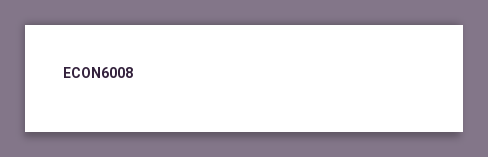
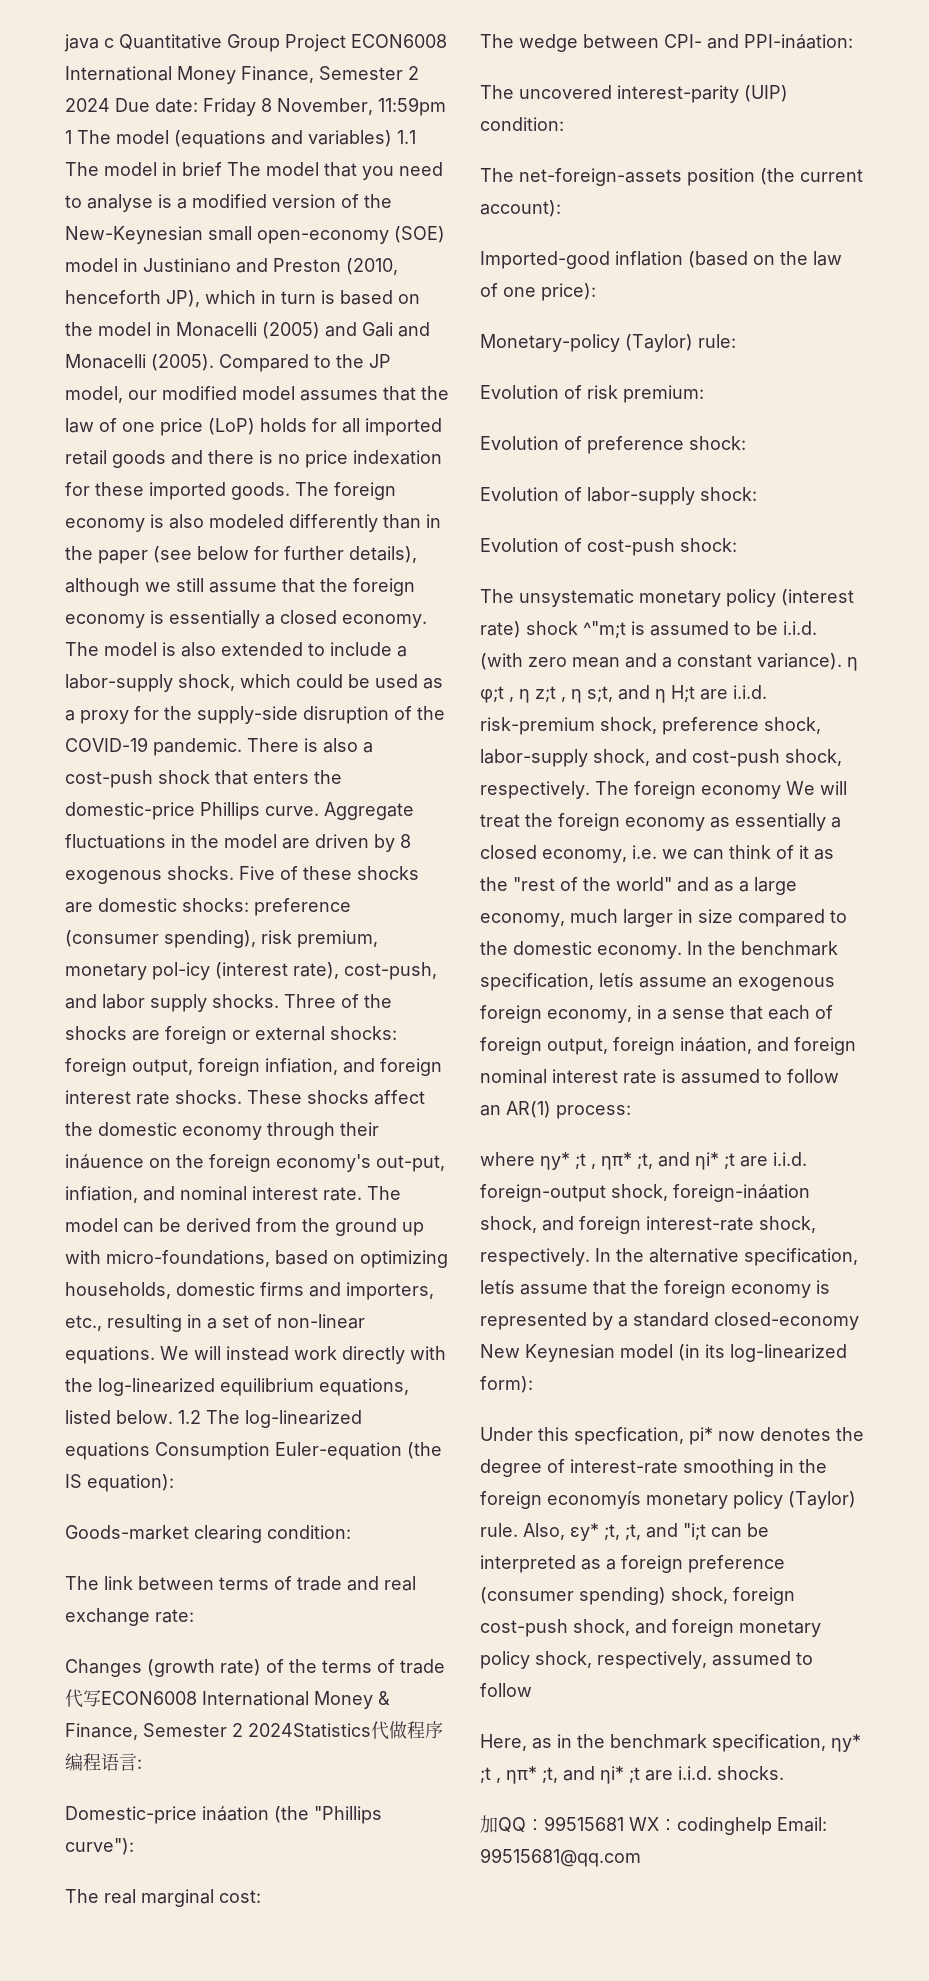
- ECON6008
+ java c Quantitative Group Project ECON6008 International Money Finance, Semester 2 2024 Due date: Friday 8 November, 11:59pm 1 The model (equations and variables) 1.1 The model in brief The model that you need to analyse is a modified version of the New-Keynesian small open-economy (SOE) model in Justiniano and Preston (2010, henceforth JP), which in turn is based on the model in Monacelli (2005) and Gali and Monacelli (2005). Compared to the JP model, our modified model assumes that the law of one price (LoP) holds for all imported retail goods and there is no price indexation for these imported goods. The foreign economy is also modeled differently than in the paper (see below for further details), although we still assume that the foreign economy is essentially a closed economy. The model is also extended to include a labor-supply shock, which could be used as a proxy for the supply-side disruption of the COVID-19 pandemic. There is also a cost-push shock that enters the domestic-price Phillips curve. Aggregate fluctuations in the model are driven by 8 exogenous shocks. Five of these shocks are domestic shocks: preference (consumer spending), risk premium, monetary pol-icy (interest rate), cost-push, and labor supply shocks. Three of the shocks are foreign or external shocks: foreign output, foreign infiation, and foreign interest rate shocks. These shocks affect the domestic economy through their ináuence on the foreign economy's out-put, infiation, and nominal interest rate. The model can be derived from the ground up with micro-foundations, based on optimizing households, domestic firms and importers, etc., resulting in a set of non-linear equations. We will instead work directly with the log-linearized equilibrium equations, listed below. 1.2 The log-linearized equations Consumption Euler-equation (the IS equation):
+ Goods-market clearing condition:
+ The link between terms of trade and real exchange rate:
+ Changes (growth rate) of the terms of trade代写ECON6008 International Money & Finance, Semester 2 2024Statistics代做程序编程语言:
+ Domestic-price ináation (the "Phillips curve"):
+ The real marginal cost:
+ The wedge between CPI- and PPI-ináation:
+ The uncovered interest-parity (UIP) condition:
+ The net-foreign-assets position (the current account):
+ Imported-good inflation (based on the law of one price):
+ Monetary-policy (Taylor) rule:
+ Evolution of risk premium:
+ Evolution of preference shock:
+ Evolution of labor-supply shock:
+ Evolution of cost-push shock:
+ The unsystematic monetary policy (interest rate) shock ^"m;t is assumed to be i.i.d. (with zero mean and a constant variance). η φ;t , η z;t , η s;t, and η H;t are i.i.d. risk-premium shock, preference shock, labor-supply shock, and cost-push shock, respectively. The foreign economy We will treat the foreign economy as essentially a closed economy, i.e. we can think of it as the "rest of the world" and as a large economy, much larger in size compared to the domestic economy. In the benchmark specification, letís assume an exogenous foreign economy, in a sense that each of foreign output, foreign ináation, and foreign nominal interest rate is assumed to follow an AR(1) process:
+ where ηy* ;t , ηπ* ;t, and ηi* ;t are i.i.d. foreign-output shock, foreign-ináation shock, and foreign interest-rate shock, respectively. In the alternative specification, letís assume that the foreign economy is represented by a standard closed-economy New Keynesian model (in its log-linearized form):
+ Under this specfication, pi* now denotes the degree of interest-rate smoothing in the foreign economyís monetary policy (Taylor) rule. Also, εy* ;t, ;t, and "i;t can be interpreted as a foreign preference (consumer spending) shock, foreign cost-push shock, and foreign monetary policy shock, respectively, assumed to follow
+ Here, as in the benchmark specification, ηy* ;t , ηπ* ;t, and ηi* ;t are i.i.d. shocks.
+ 加QQ：99515681 WX：codinghelp Email: 99515681@qq.com

